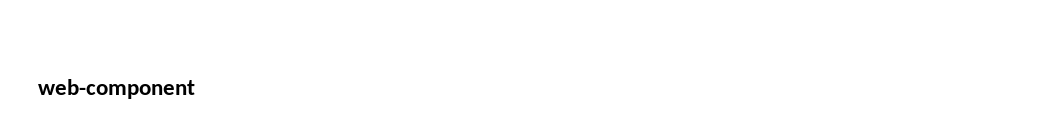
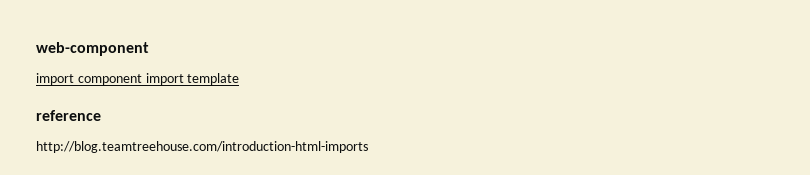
+ import component import template
+ reference
+ http://blog.teamtreehouse.com/introduction-html-imports

